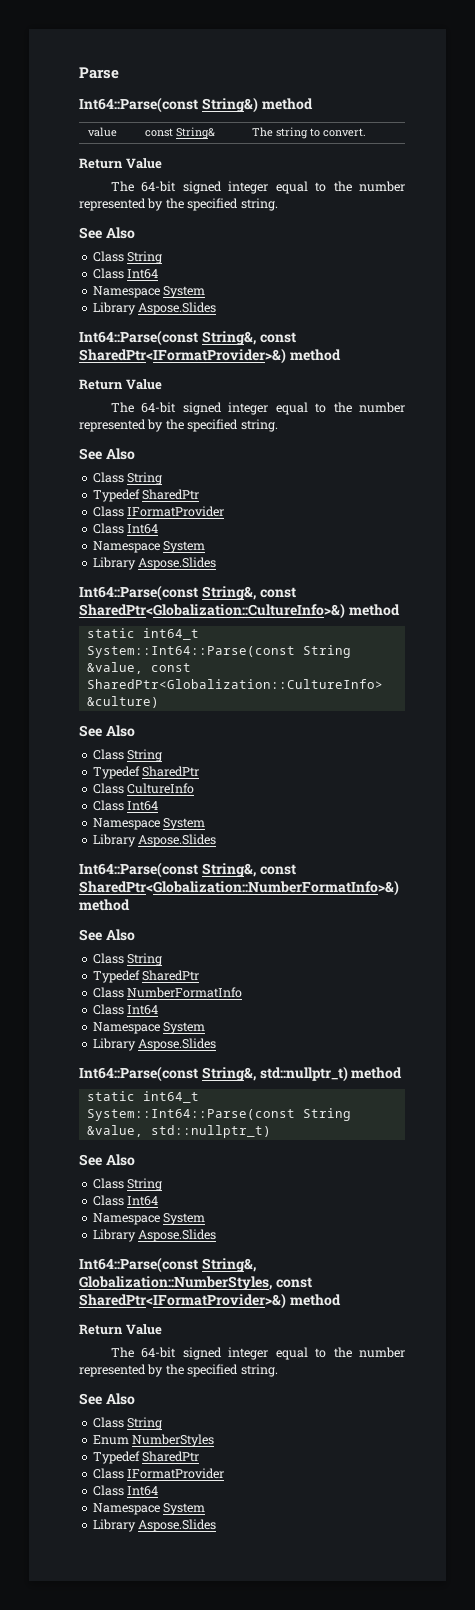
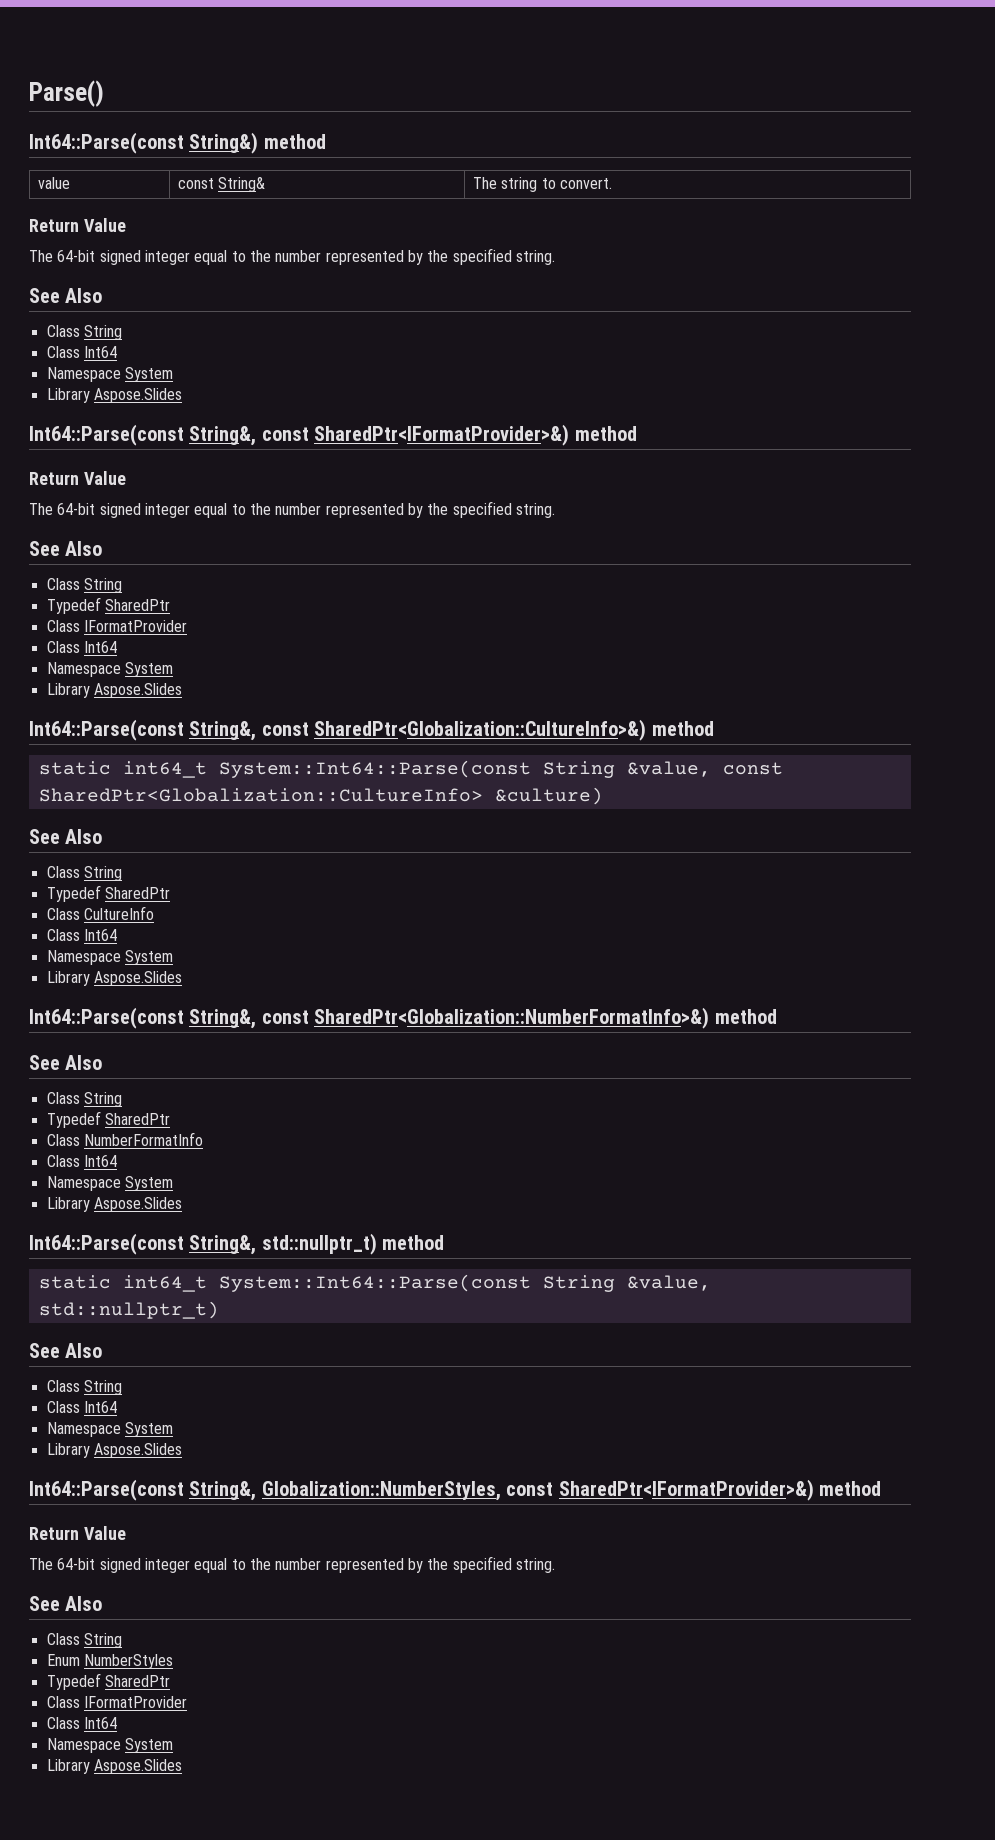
- Parse
+ Parse()

